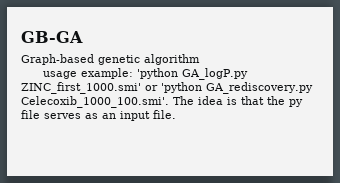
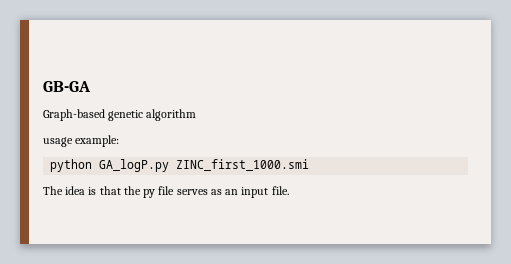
- usage example: 'python GA_logP.py ZINC_first_1000.smi' or 'python GA_rediscovery.py Celecoxib_1000_100.smi'. The idea is that the py file serves as an input file.
+ usage example:
+ python GA_logP.py ZINC_first_1000.smi
+ The idea is that the py file serves as an input file.

